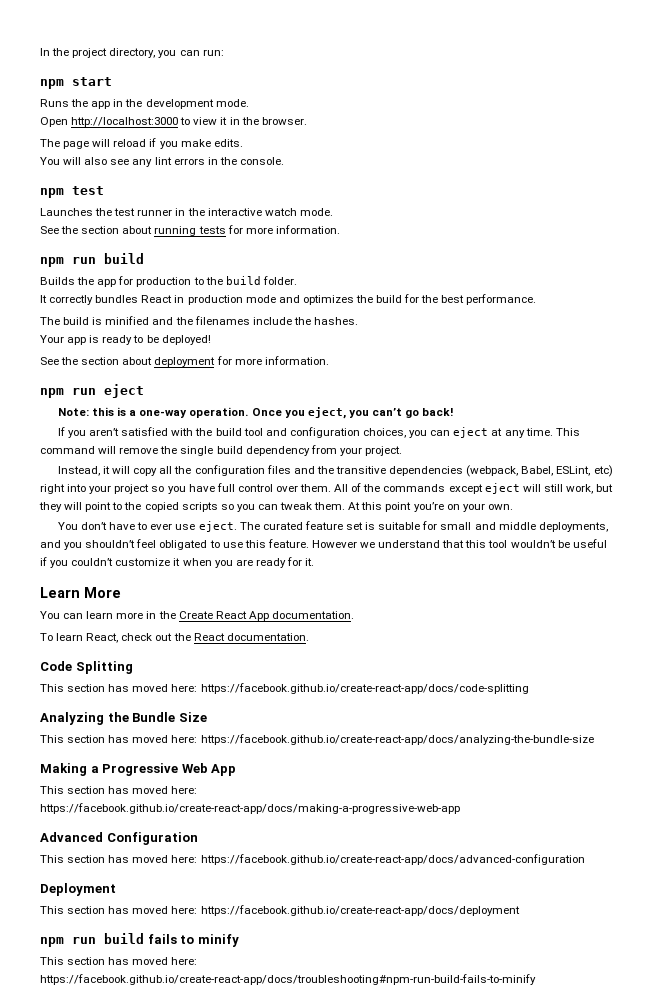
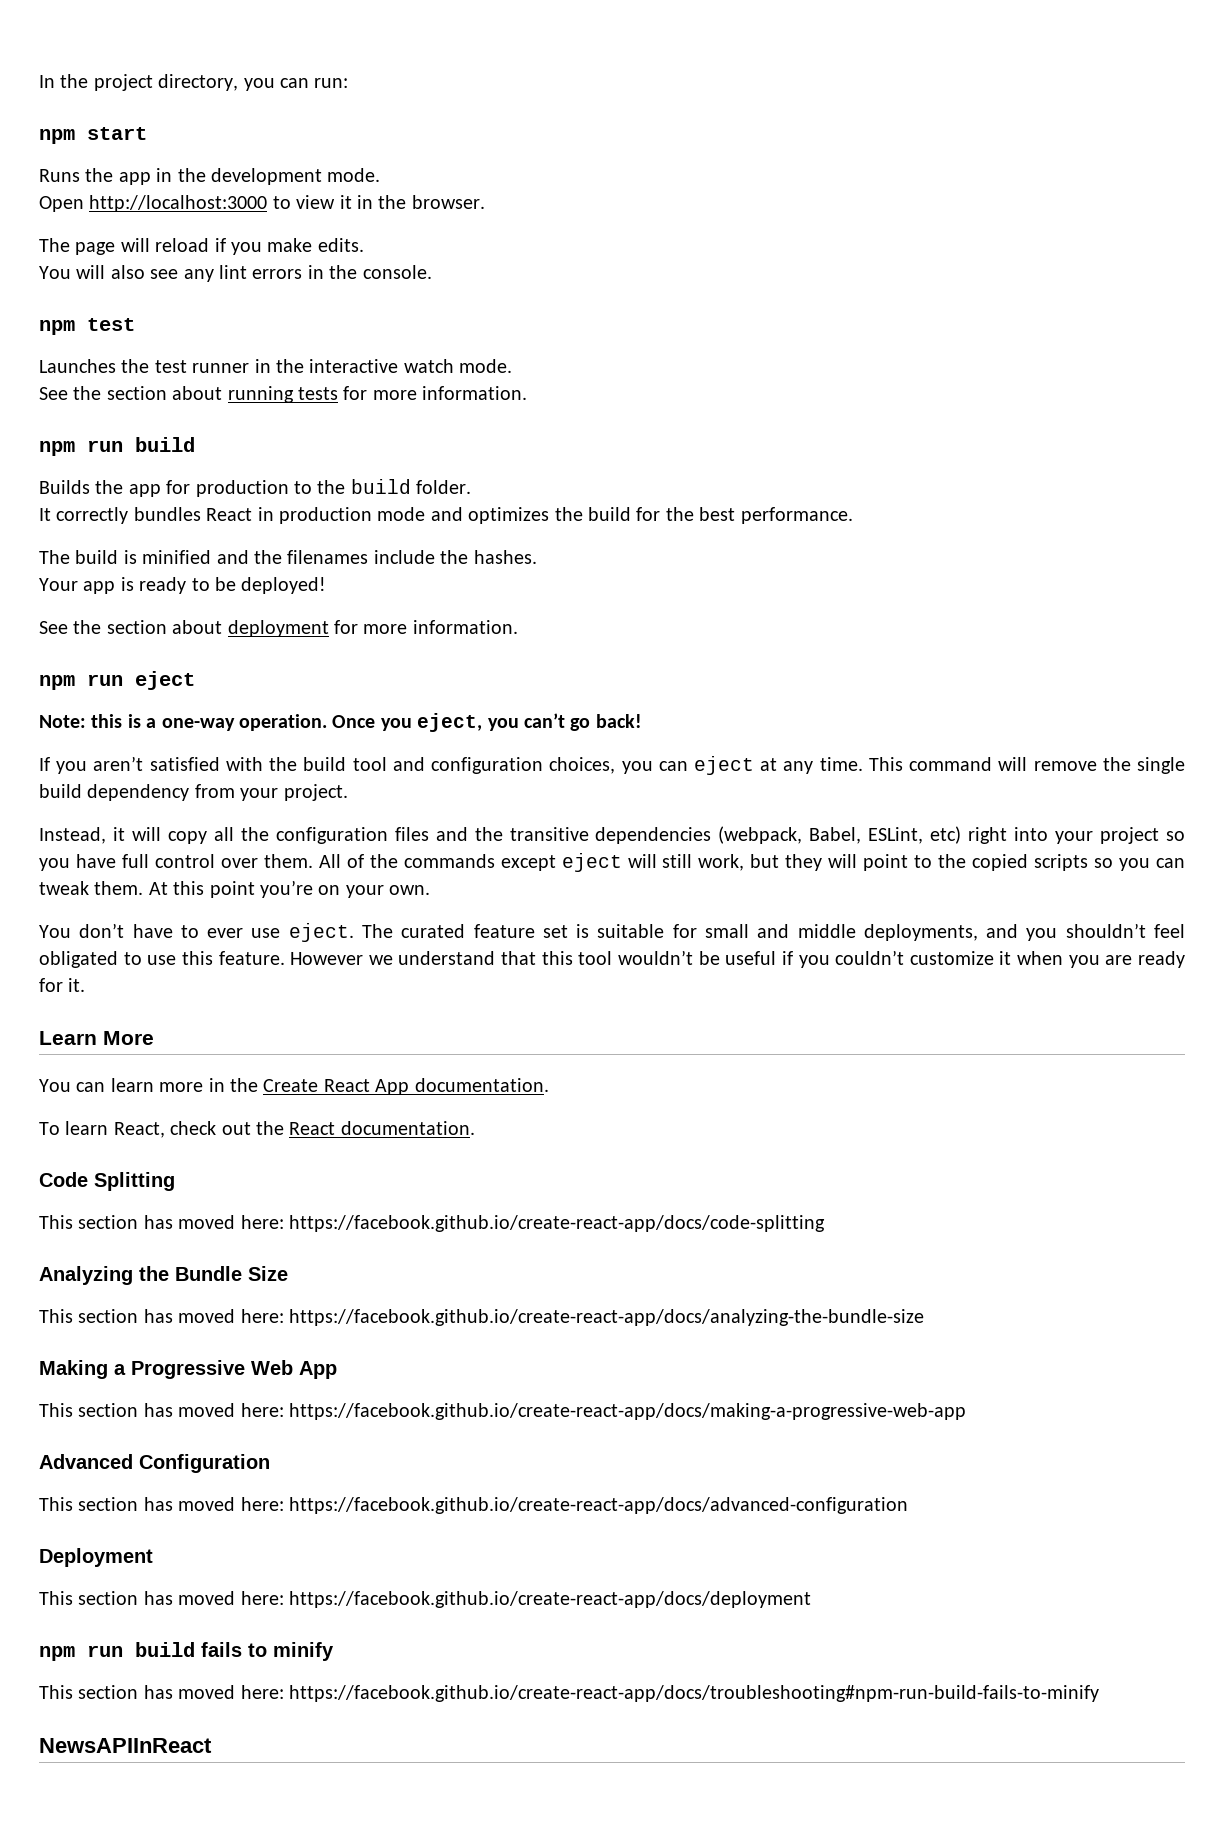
+ NewsAPIInReact

